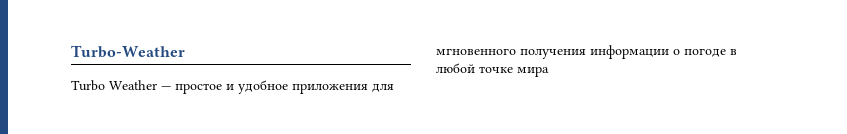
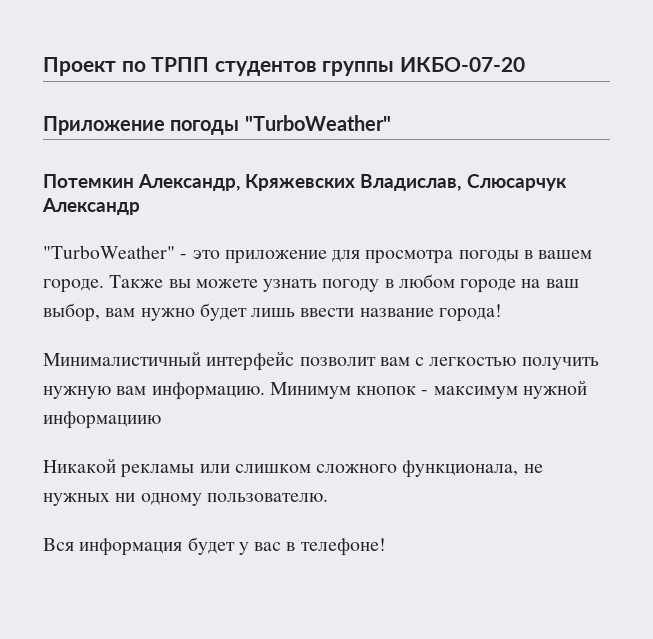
- Turbo-Weather
- Turbo Weather — простое и удобное приложения для мгновенного получения информации о погоде в любой точке мира
+ Проект по ТРПП студентов группы ИКБО-07-20
+ Приложение погоды "TurboWeather"
+ Потемкин Александр, Кряжевских Владислав, Слюсарчук Александр
+ "TurboWeather" - это приложение для просмотра погоды в вашем городе. Также вы можете узнать погоду в любом городе на ваш выбор, вам нужно будет лишь ввести название города!
+ Минималистичный интерфейс позволит вам с легкостью получить нужную вам информацию. Минимум кнопок - максимум нужной информациию
+ Никакой рекламы или слишком сложного функционала, не нужных ни одному пользователю.
+ Вся информация будет у вас в телефоне!

